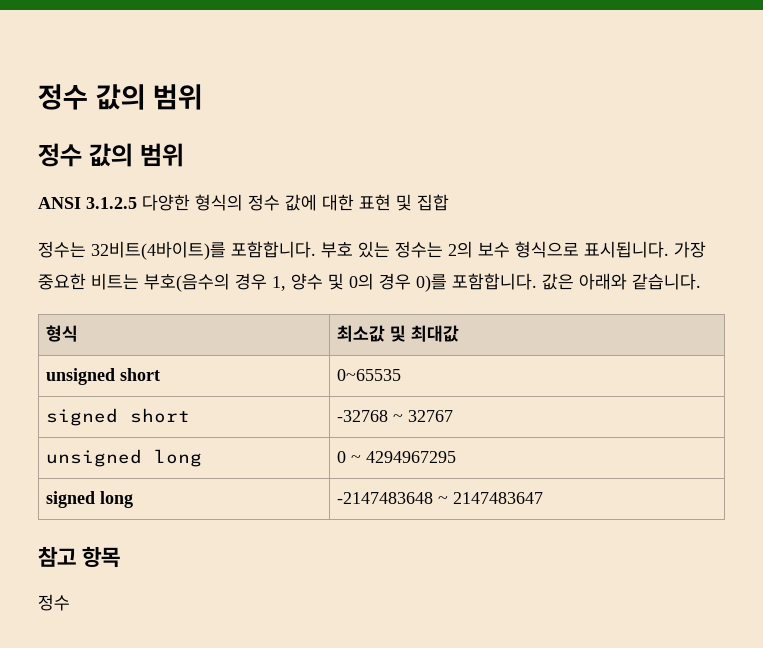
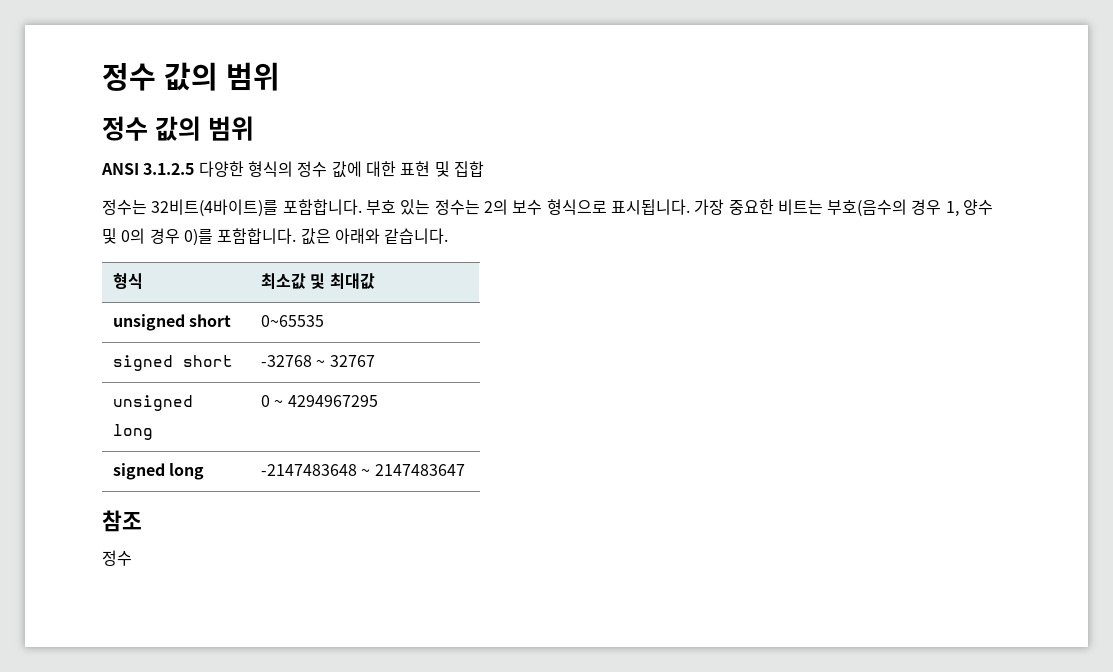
- 참고 항목
+ 참조

